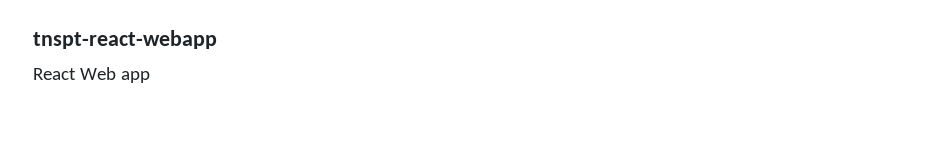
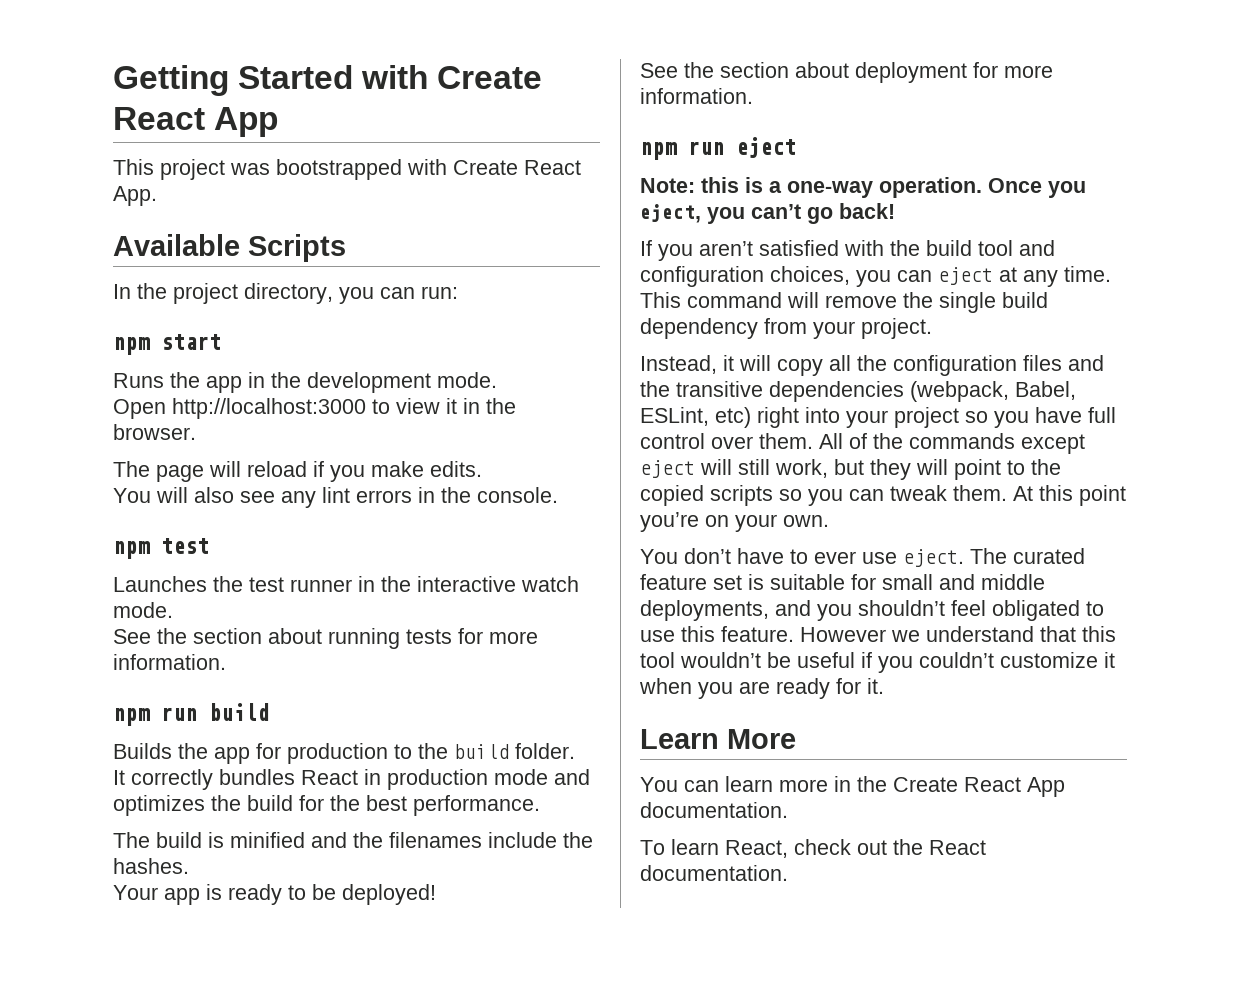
- tnspt-react-webapp
- React Web app
+ Getting Started with Create React App
+ This project was bootstrapped with Create React App.
+ Available Scripts
+ In the project directory, you can run:
+ npm start
+ Runs the app in the development mode.
+ Open http://localhost:3000 to view it in the browser.
+ The page will reload if you make edits.
+ You will also see any lint errors in the console.
+ npm test
+ Launches the test runner in the interactive watch mode.
+ See the section about running tests for more information.
+ npm run build
+ Builds the app for production to the build folder.
+ It correctly bundles React in production mode and optimizes the build for the best performance.
+ The build is minified and the filenames include the hashes.
+ Your app is ready to be deployed!
+ See the section about deployment for more information.
+ npm run eject
+ Note: this is a one-way operation. Once you eject, you can’t go back!
+ If you aren’t satisfied with the build tool and configuration choices, you can eject at any time. This command will remove the single build dependency from your project.
+ Instead, it will copy all the configuration files and the transitive dependencies (webpack, Babel, ESLint, etc) right into your project so you have full control over them. All of the commands except eject will still work, but they will point to the copied scripts so you can tweak them. At this point you’re on your own.
+ You don’t have to ever use eject. The curated feature set is suitable for small and middle deployments, and you shouldn’t feel obligated to use this feature. However we understand that this tool wouldn’t be useful if you couldn’t customize it when you are ready for it.
+ Learn More
+ You can learn more in the Create React App documentation.
+ To learn React, check out the React documentation.

